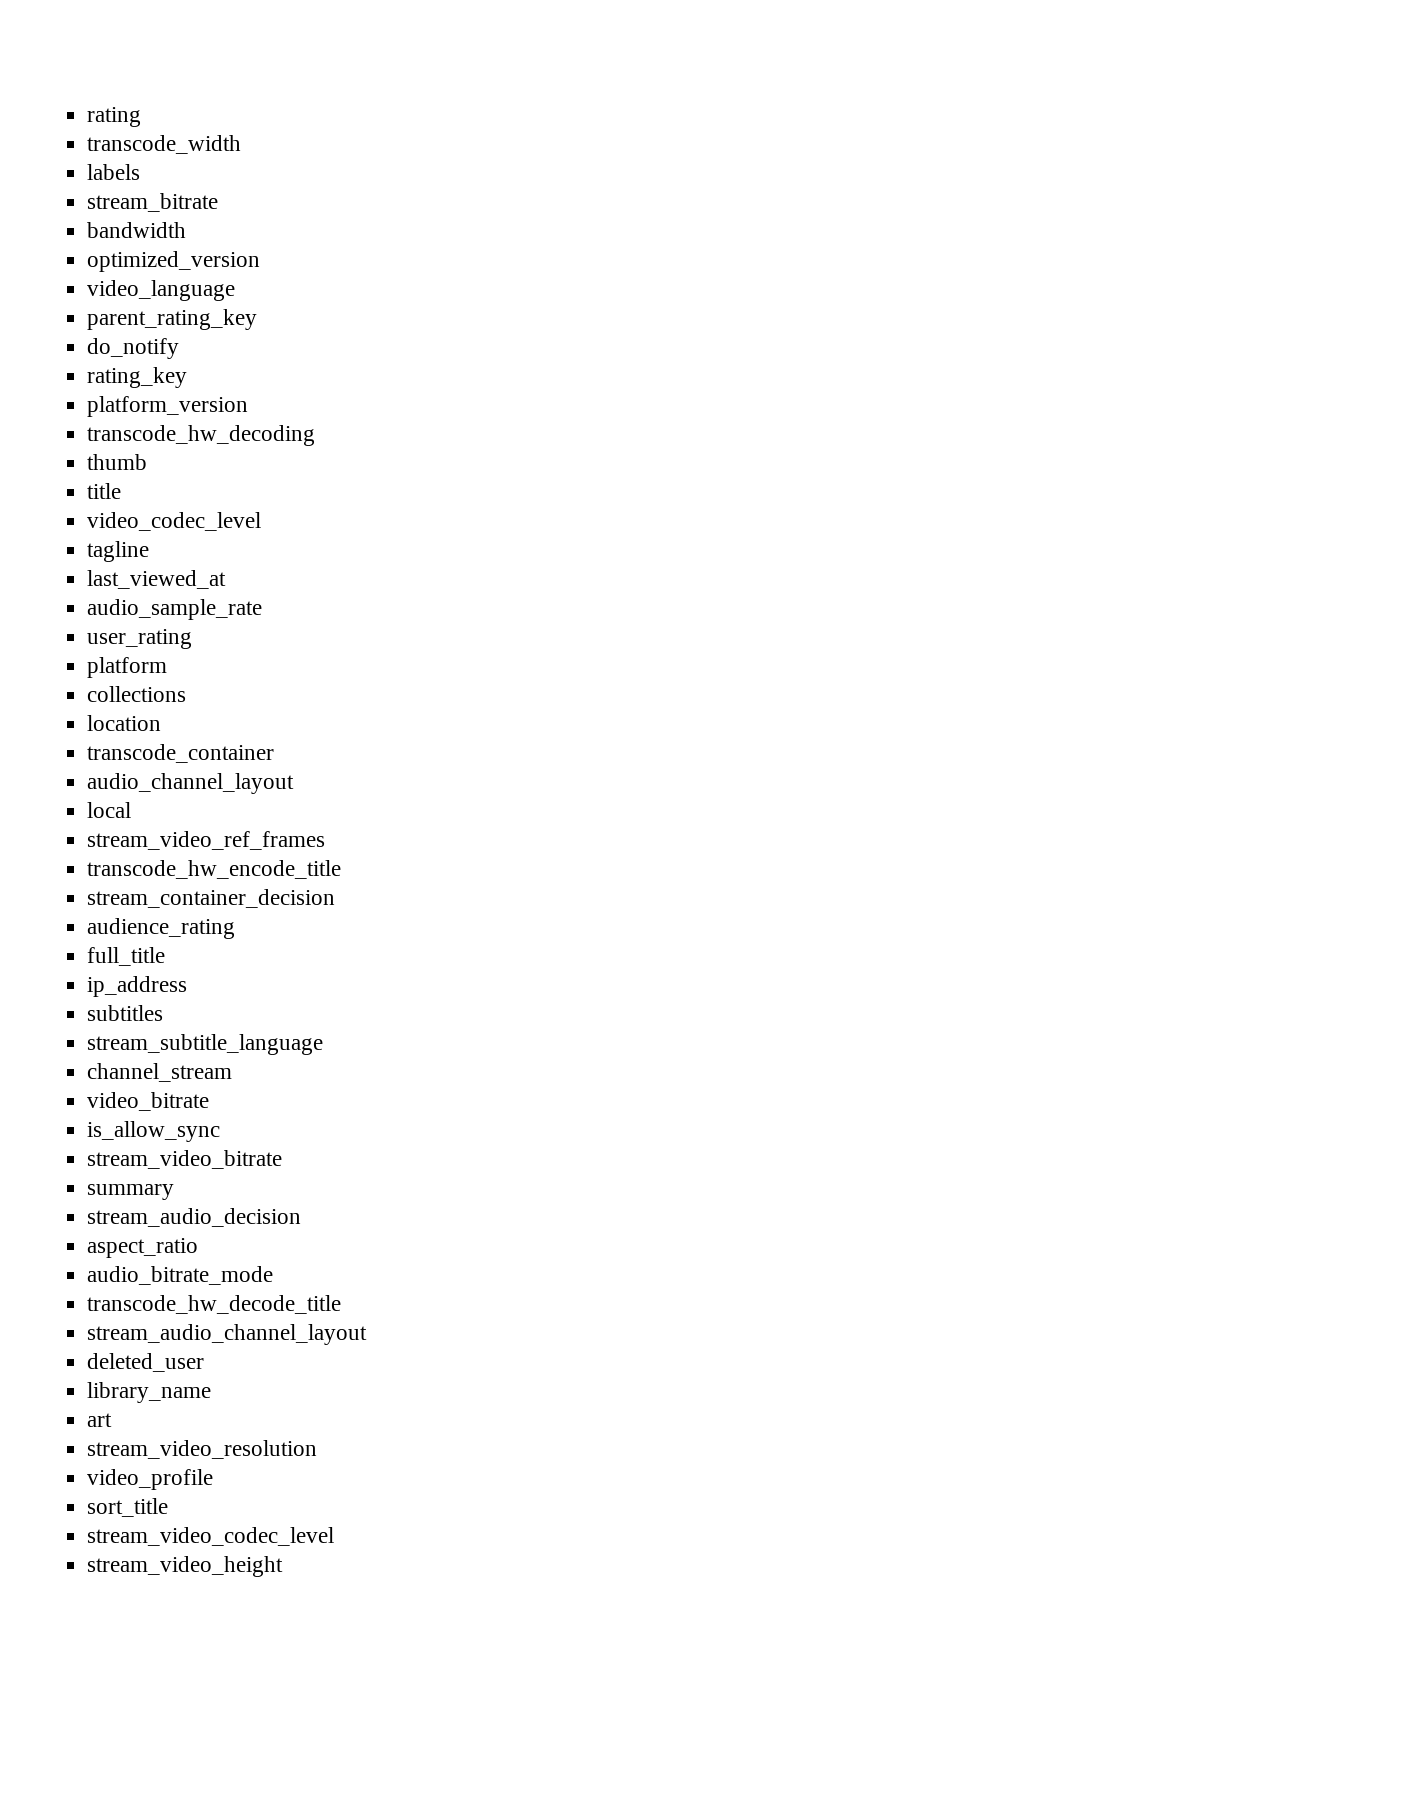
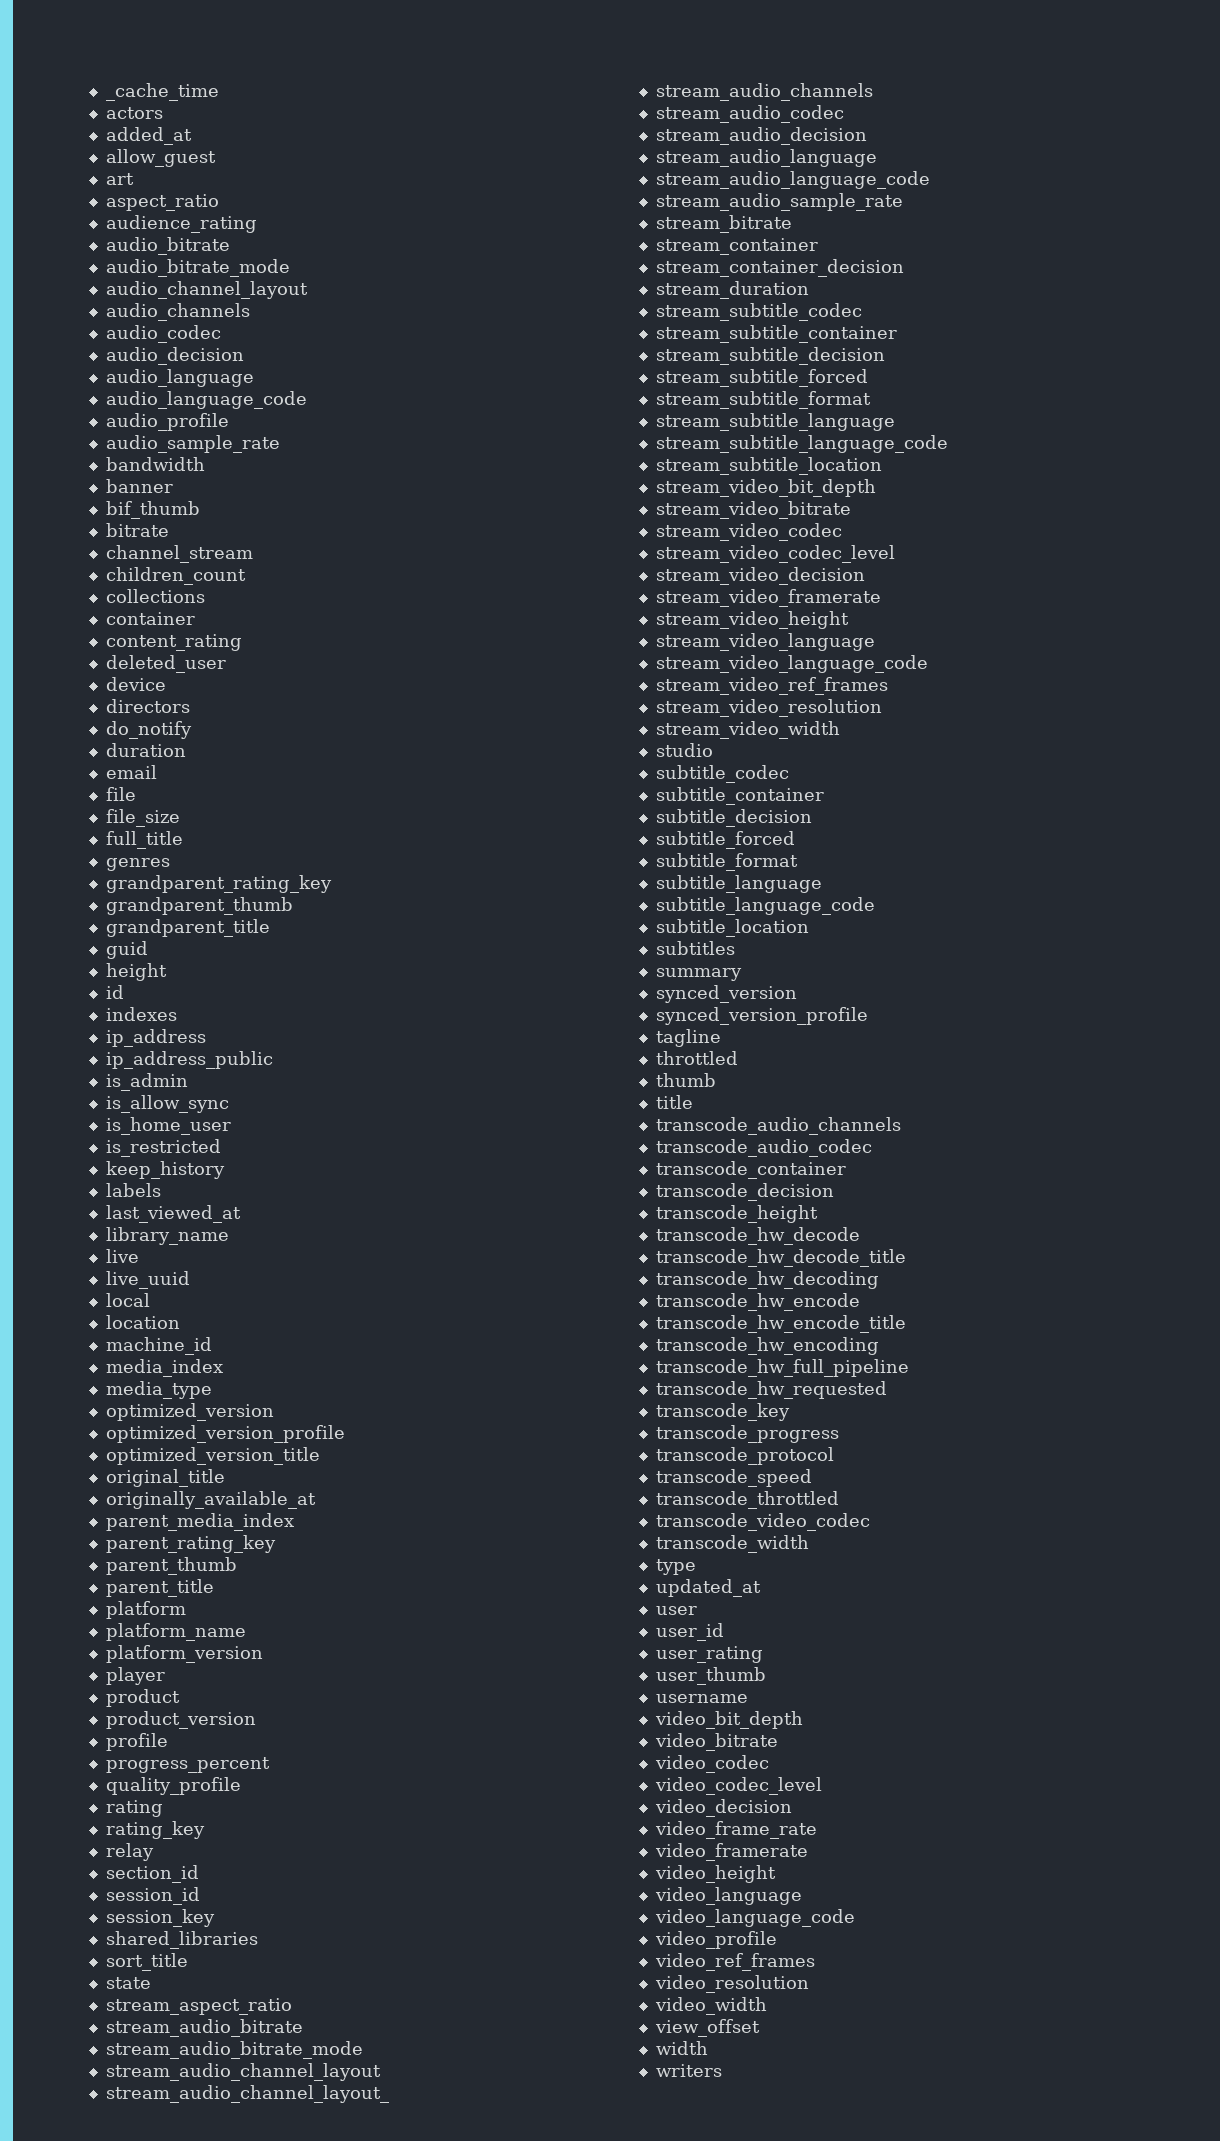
+ _cache_time
+ actors
+ added_at
+ allow_guest
+ art
+ aspect_ratio
+ audience_rating
+ audio_bitrate
+ audio_bitrate_mode
+ audio_channel_layout
+ audio_channels
+ audio_codec
+ audio_decision
+ audio_language
+ audio_language_code
+ audio_profile
+ audio_sample_rate
+ bandwidth
+ banner
+ bif_thumb
+ bitrate
+ channel_stream
+ children_count
+ collections
+ container
+ content_rating
+ deleted_user
+ device
+ directors
+ do_notify
+ duration
+ email
+ file
+ file_size
+ full_title
+ genres
+ grandparent_rating_key
+ grandparent_thumb
+ grandparent_title
+ guid
+ height
+ id
+ indexes
+ ip_address
+ ip_address_public
+ is_admin
+ is_allow_sync
+ is_home_user
+ is_restricted
+ keep_history
+ labels
+ last_viewed_at
+ library_name
+ live
+ live_uuid
+ local
+ location
+ machine_id
+ media_index
+ media_type
+ optimized_version
+ optimized_version_profile
+ optimized_version_title
+ original_title
+ originally_available_at
+ parent_media_index
+ parent_rating_key
+ parent_thumb
+ parent_title
+ platform
+ platform_name
+ platform_version
+ player
+ product
+ product_version
+ profile
+ progress_percent
+ quality_profile
  rating
- transcode_width
- labels
+ rating_key
+ relay
+ section_id
+ session_id
+ session_key
+ shared_libraries
+ sort_title
+ state
+ stream_aspect_ratio
+ stream_audio_bitrate
+ stream_audio_bitrate_mode
+ stream_audio_channel_layout
+ stream_audio_channel_layout_
+ stream_audio_channels
+ stream_audio_codec
+ stream_audio_decision
+ stream_audio_language
+ stream_audio_language_code
+ stream_audio_sample_rate
  stream_bitrate
- bandwidth
- optimized_version
- video_language
- parent_rating_key
- do_notify
- rating_key
- platform_version
- transcode_hw_decoding
+ stream_container
+ stream_container_decision
+ stream_duration
+ stream_subtitle_codec
+ stream_subtitle_container
+ stream_subtitle_decision
+ stream_subtitle_forced
+ stream_subtitle_format
+ stream_subtitle_language
+ stream_subtitle_language_code
+ stream_subtitle_location
+ stream_video_bit_depth
+ stream_video_bitrate
+ stream_video_codec
+ stream_video_codec_level
+ stream_video_decision
+ stream_video_framerate
+ stream_video_height
+ stream_video_language
+ stream_video_language_code
+ stream_video_ref_frames
+ stream_video_resolution
+ stream_video_width
+ studio
+ subtitle_codec
+ subtitle_container
+ subtitle_decision
+ subtitle_forced
+ subtitle_format
+ subtitle_language
+ subtitle_language_code
+ subtitle_location
+ subtitles
+ summary
+ synced_version
+ synced_version_profile
+ tagline
+ throttled
  thumb
  title
+ transcode_audio_channels
+ transcode_audio_codec
+ transcode_container
+ transcode_decision
+ transcode_height
+ transcode_hw_decode
+ transcode_hw_decode_title
+ transcode_hw_decoding
+ transcode_hw_encode
+ transcode_hw_encode_title
+ transcode_hw_encoding
+ transcode_hw_full_pipeline
+ transcode_hw_requested
+ transcode_key
+ transcode_progress
+ transcode_protocol
+ transcode_speed
+ transcode_throttled
+ transcode_video_codec
+ transcode_width
+ type
+ updated_at
+ user
+ user_id
+ user_rating
+ user_thumb
+ username
+ video_bit_depth
+ video_bitrate
+ video_codec
  video_codec_level
- tagline
- last_viewed_at
- audio_sample_rate
- user_rating
- platform
- collections
- location
- transcode_container
- audio_channel_layout
- local
- stream_video_ref_frames
- transcode_hw_encode_title
- stream_container_decision
- audience_rating
- full_title
- ip_address
- subtitles
- stream_subtitle_language
- channel_stream
- video_bitrate
- is_allow_sync
- stream_video_bitrate
- summary
- stream_audio_decision
- aspect_ratio
- audio_bitrate_mode
- transcode_hw_decode_title
- stream_audio_channel_layout
- deleted_user
- library_name
- art
- stream_video_resolution
+ video_decision
+ video_frame_rate
+ video_framerate
+ video_height
+ video_language
+ video_language_code
  video_profile
- sort_title
- stream_video_codec_level
- stream_video_height
+ video_ref_frames
+ video_resolution
+ video_width
+ view_offset
+ width
+ writers

